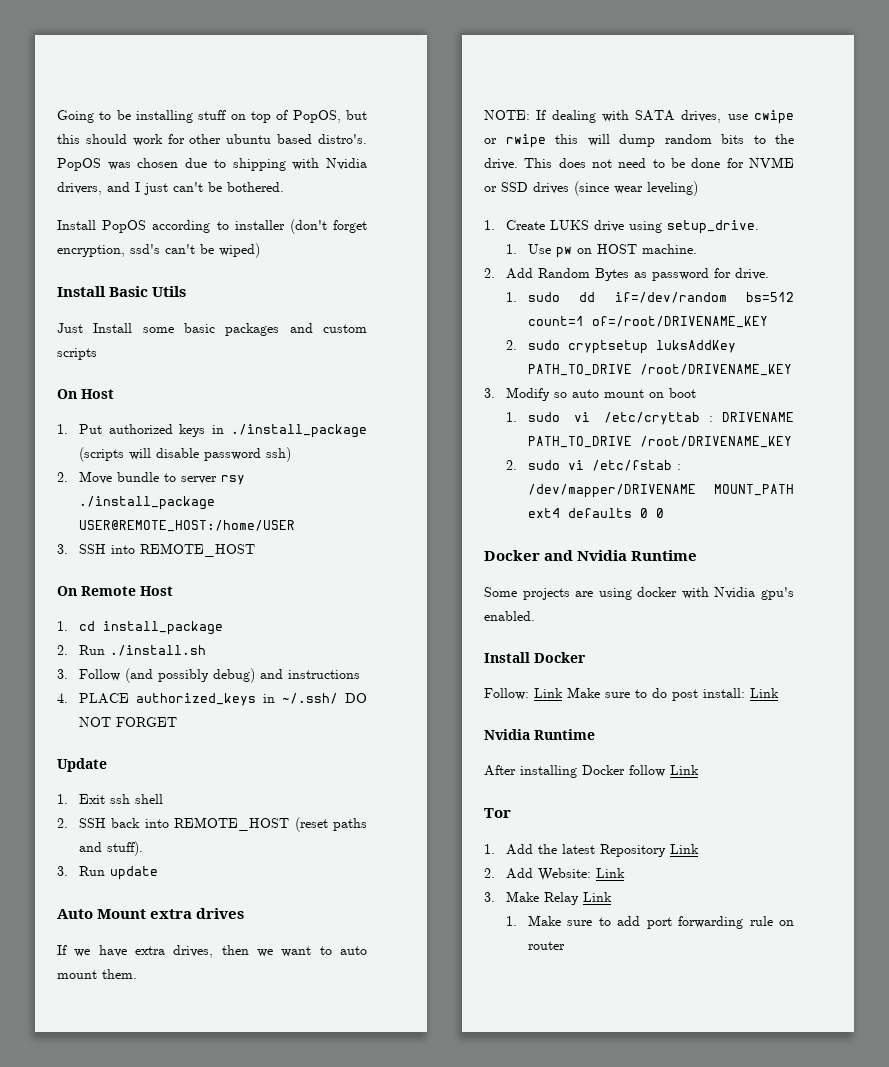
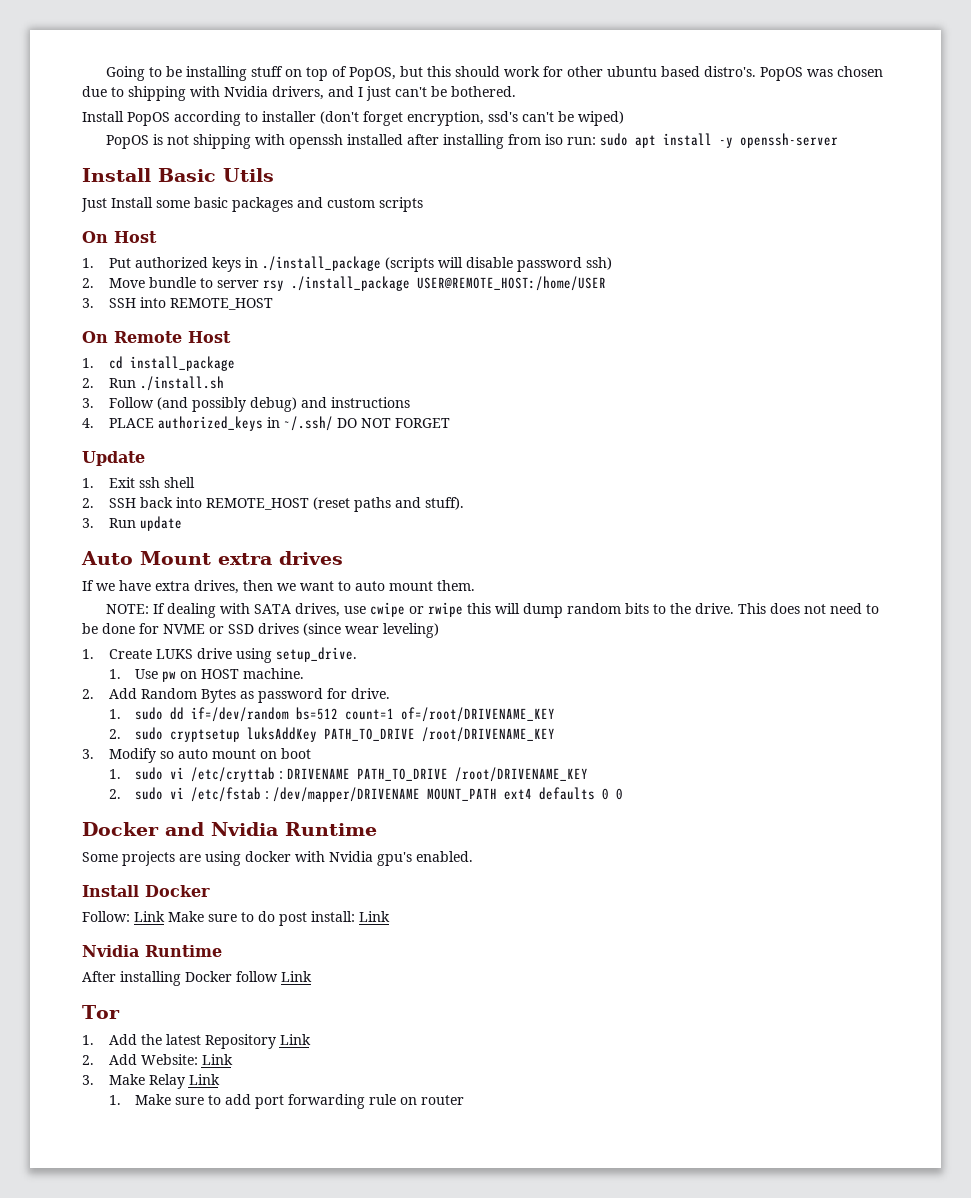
+ PopOS is not shipping with openssh installed after installing from iso run: sudo apt install -y openssh-server

